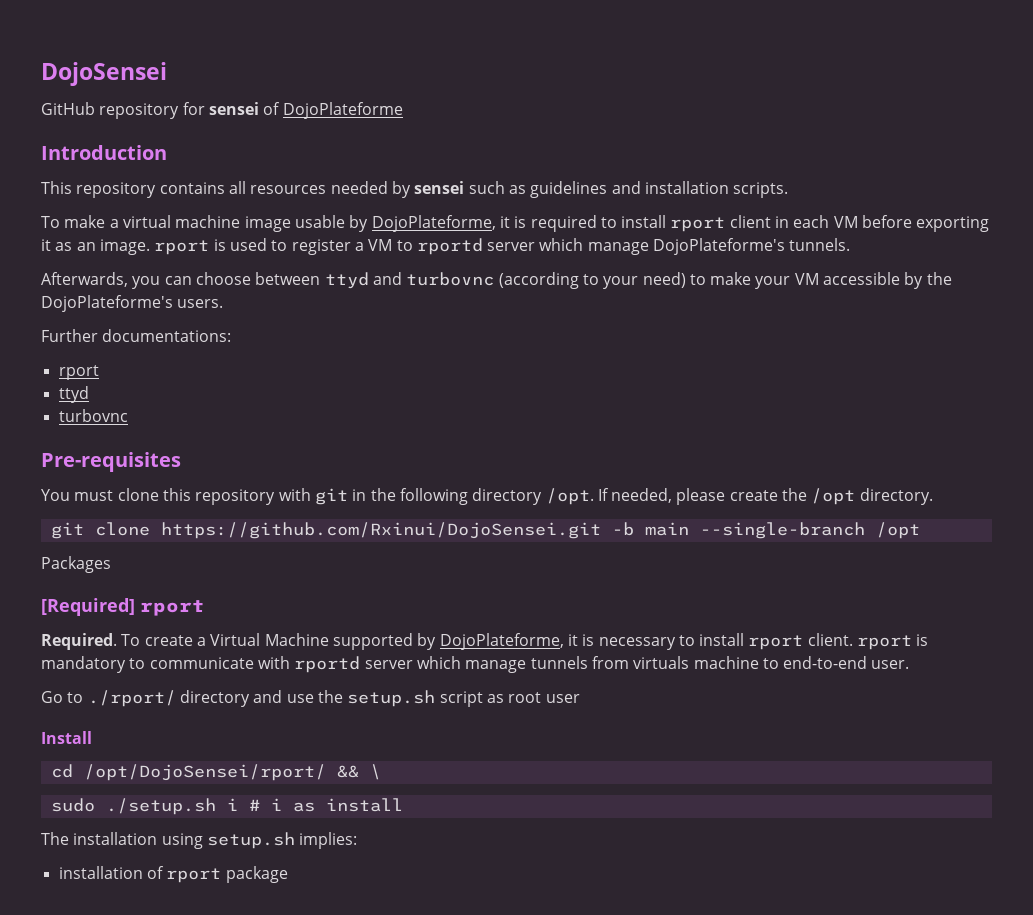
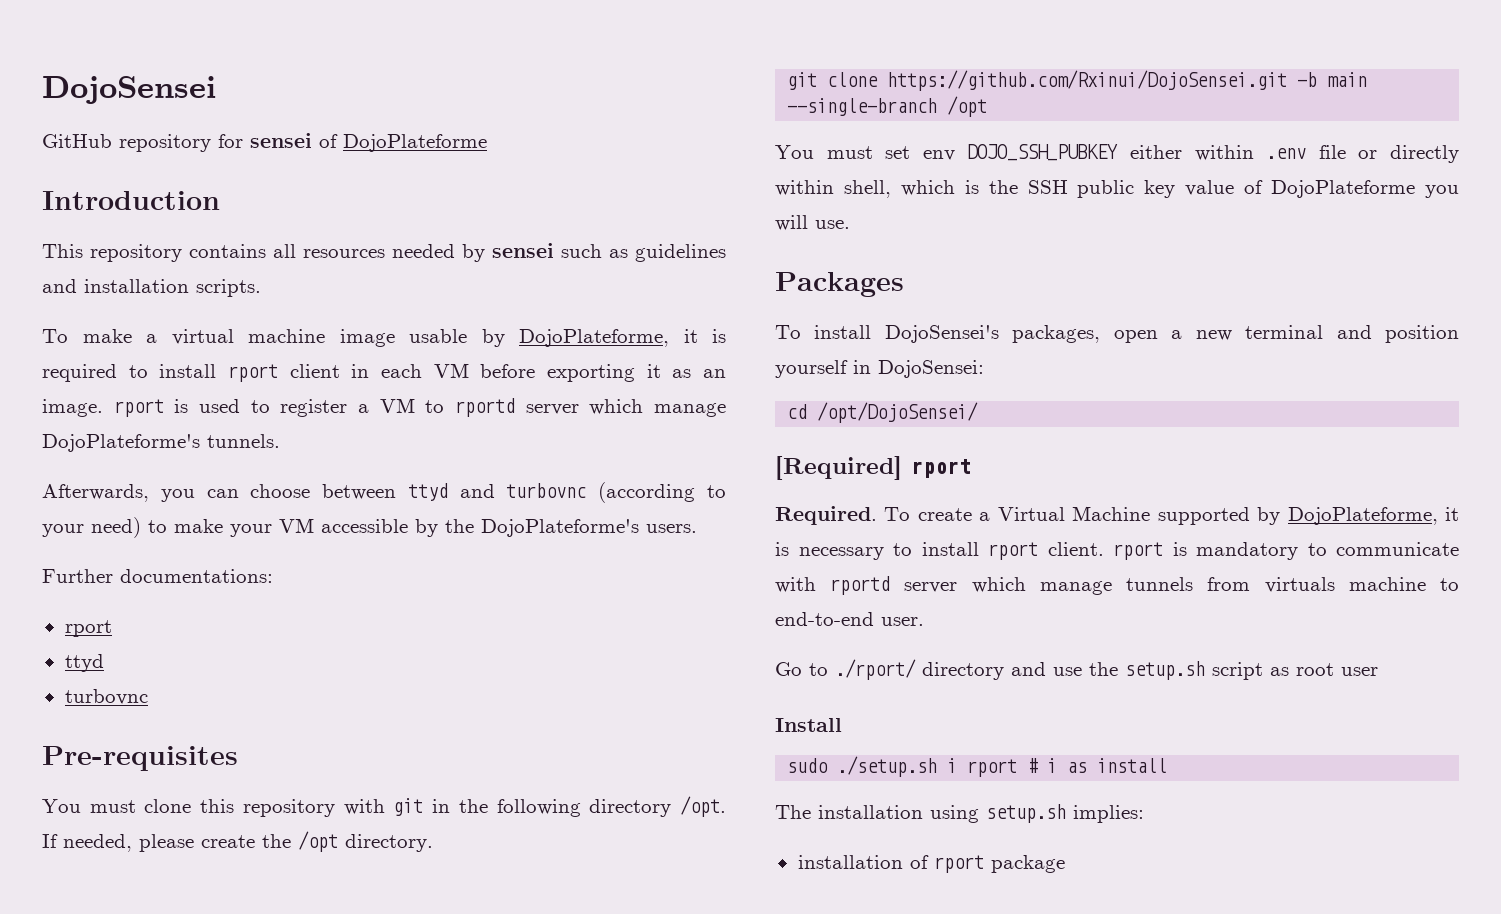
+ You must set env DOJO_SSH_PUBKEY either within .env file or directly within shell, which is the SSH public key value of DojoPlateforme you will use.
  Packages
+ To install DojoSensei's packages, open a new terminal and position yourself in DojoSensei:
+ cd /opt/DojoSensei/
- cd /opt/DojoSensei/rport/ && \
- sudo ./setup.sh i # i as install
+ sudo ./setup.sh i rport # i as install

